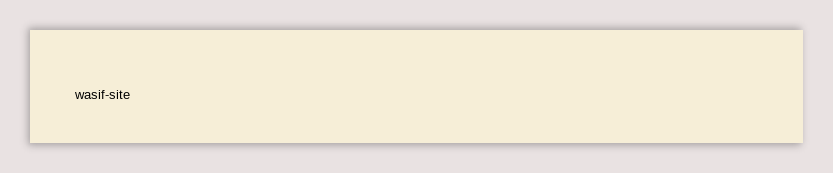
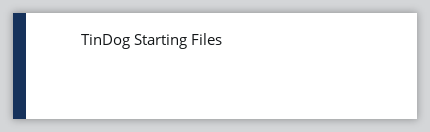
- wasif-site
+ TinDog Starting Files

